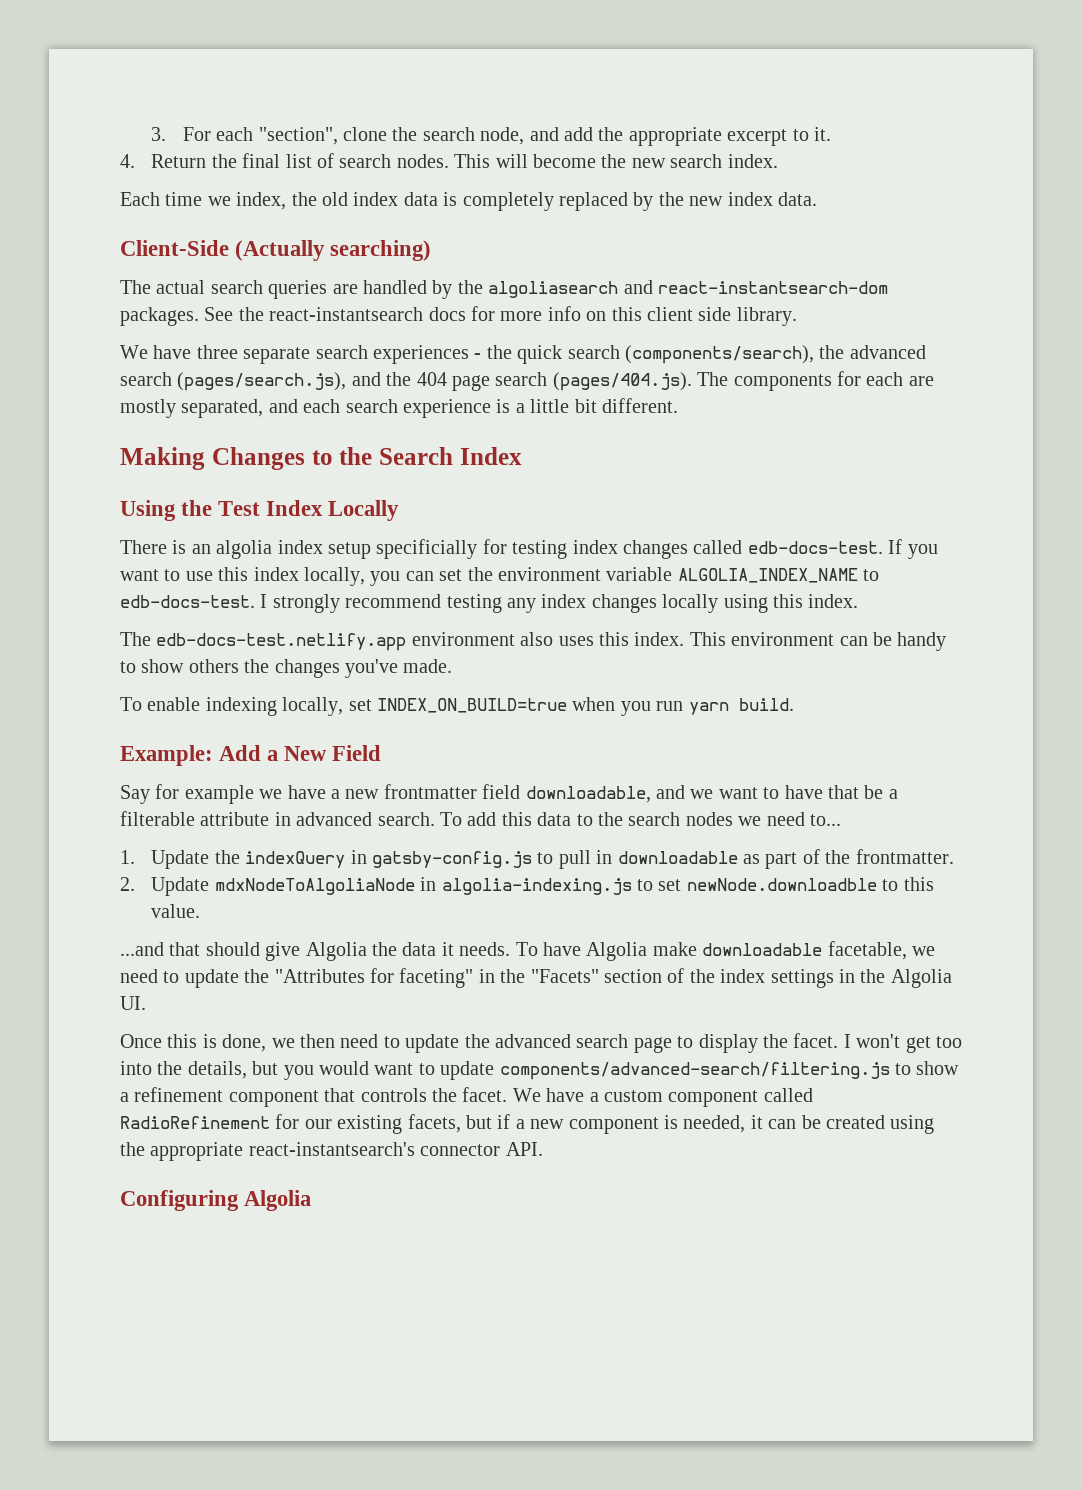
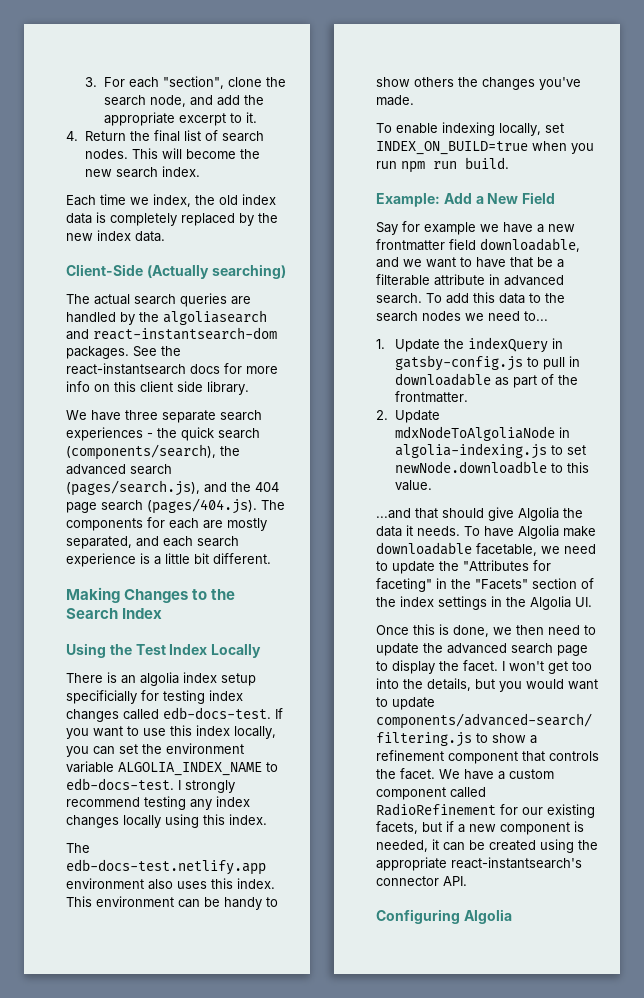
- To enable indexing locally, set INDEX_ON_BUILD=true when you run yarn build.
+ To enable indexing locally, set INDEX_ON_BUILD=true when you run npm run build.

